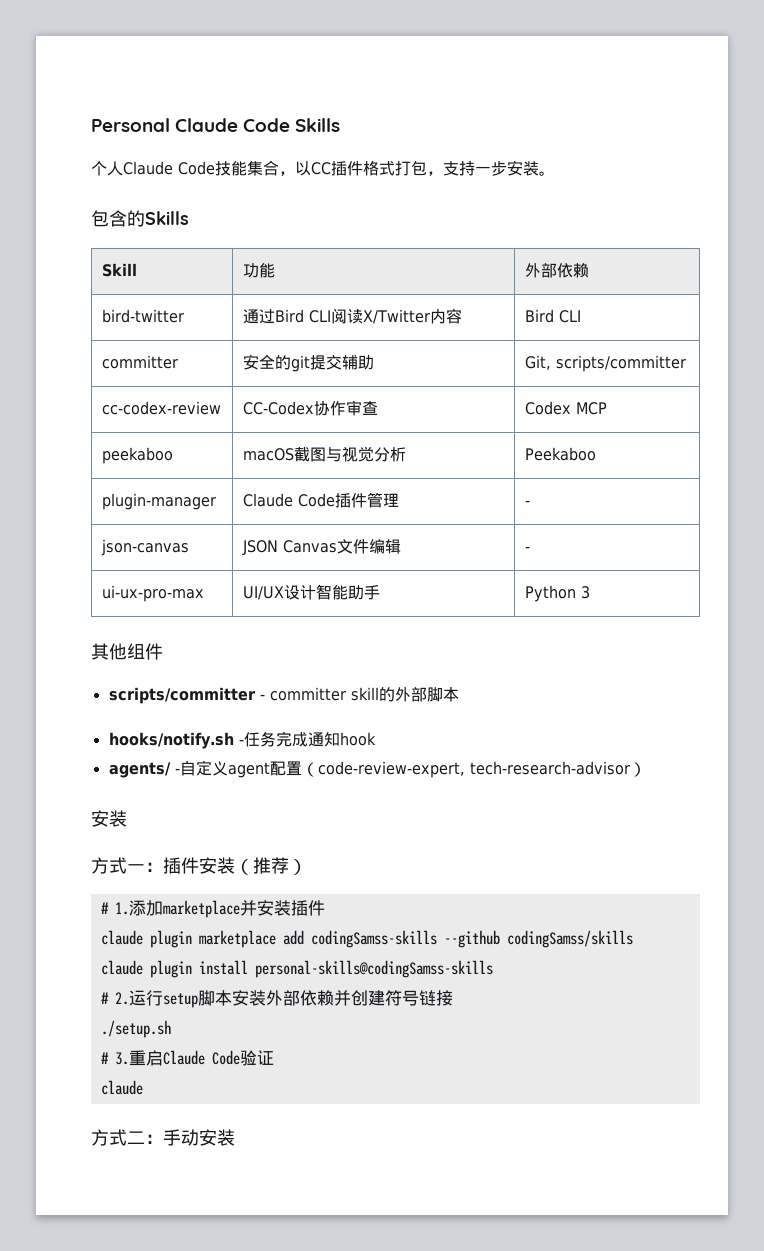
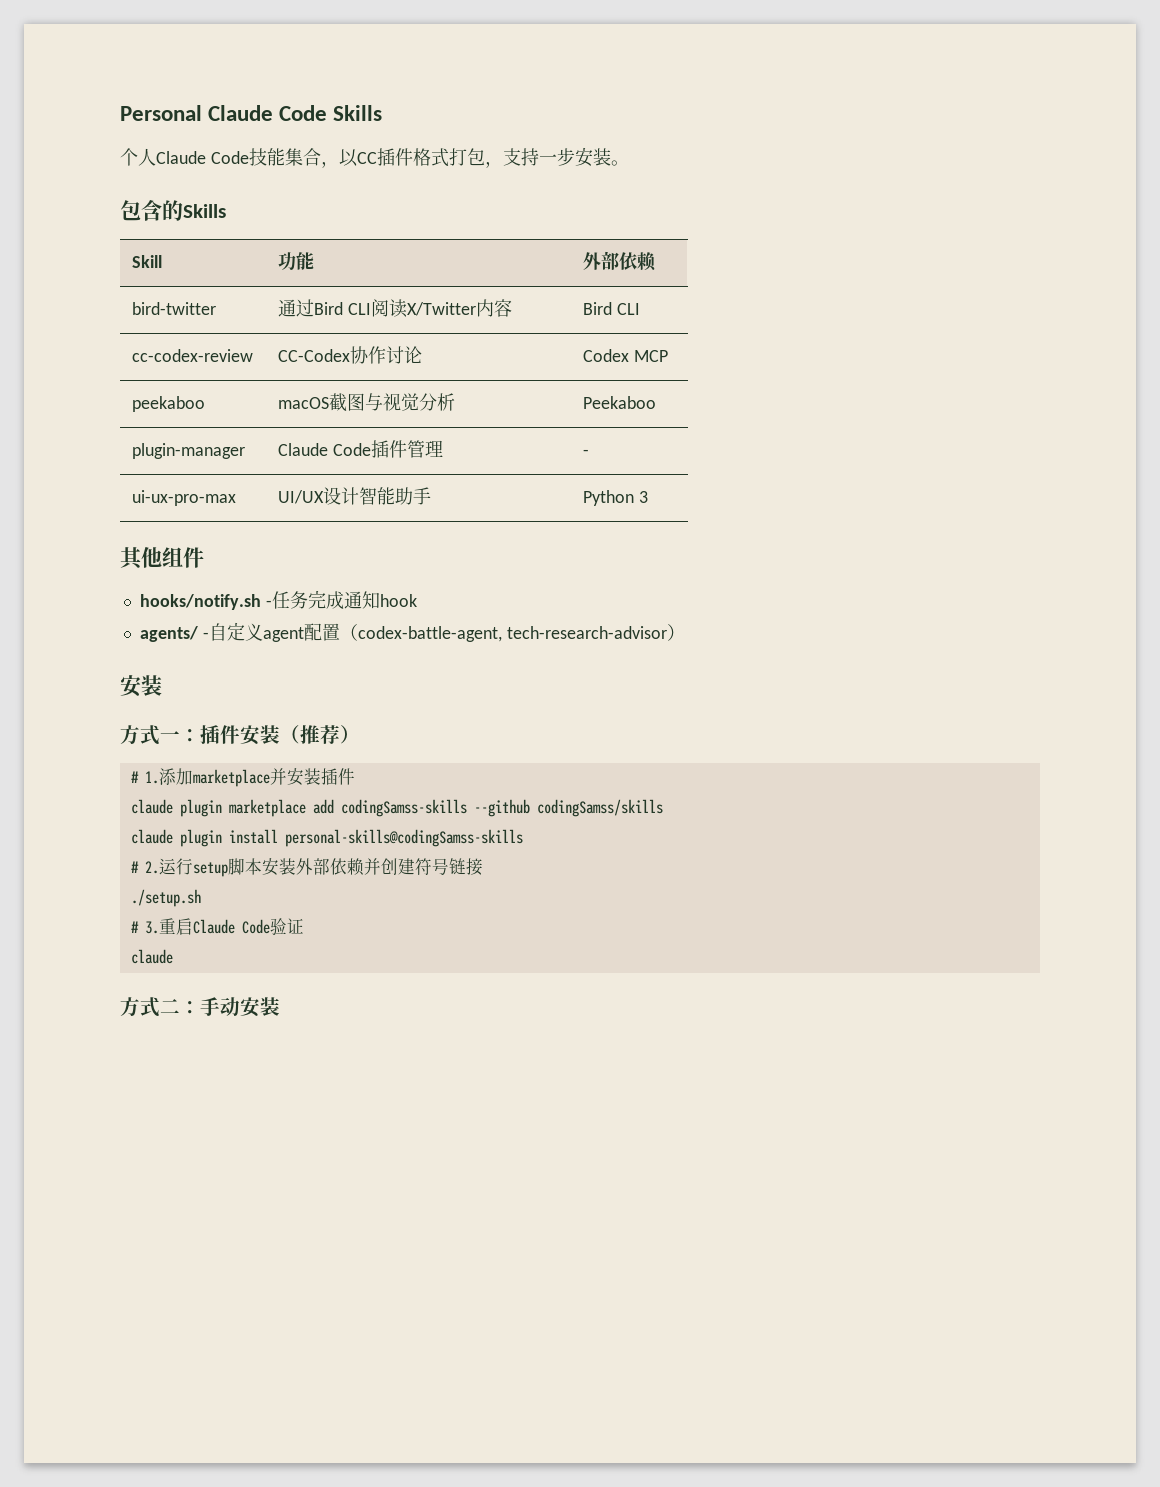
- committer | 安全的git提交辅助 | Git, scripts/committer
- cc-codex-review | CC-Codex协作审查 | Codex MCP
+ cc-codex-review | CC-Codex协作讨论 | Codex MCP
- json-canvas | JSON Canvas文件编辑 | -
- scripts/committer - committer skill的外部脚本
- agents/ -自定义agent配置（code-review-expert, tech-research-advisor）
+ agents/ -自定义agent配置（codex-battle-agent, tech-research-advisor）

